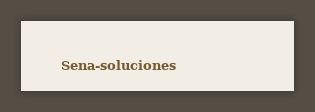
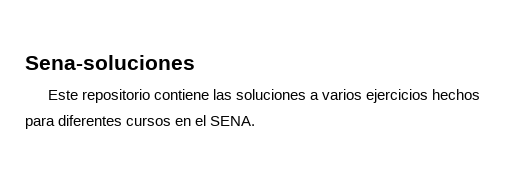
+ Este repositorio contiene las soluciones a varios ejercicios hechos para diferentes cursos en el SENA.

